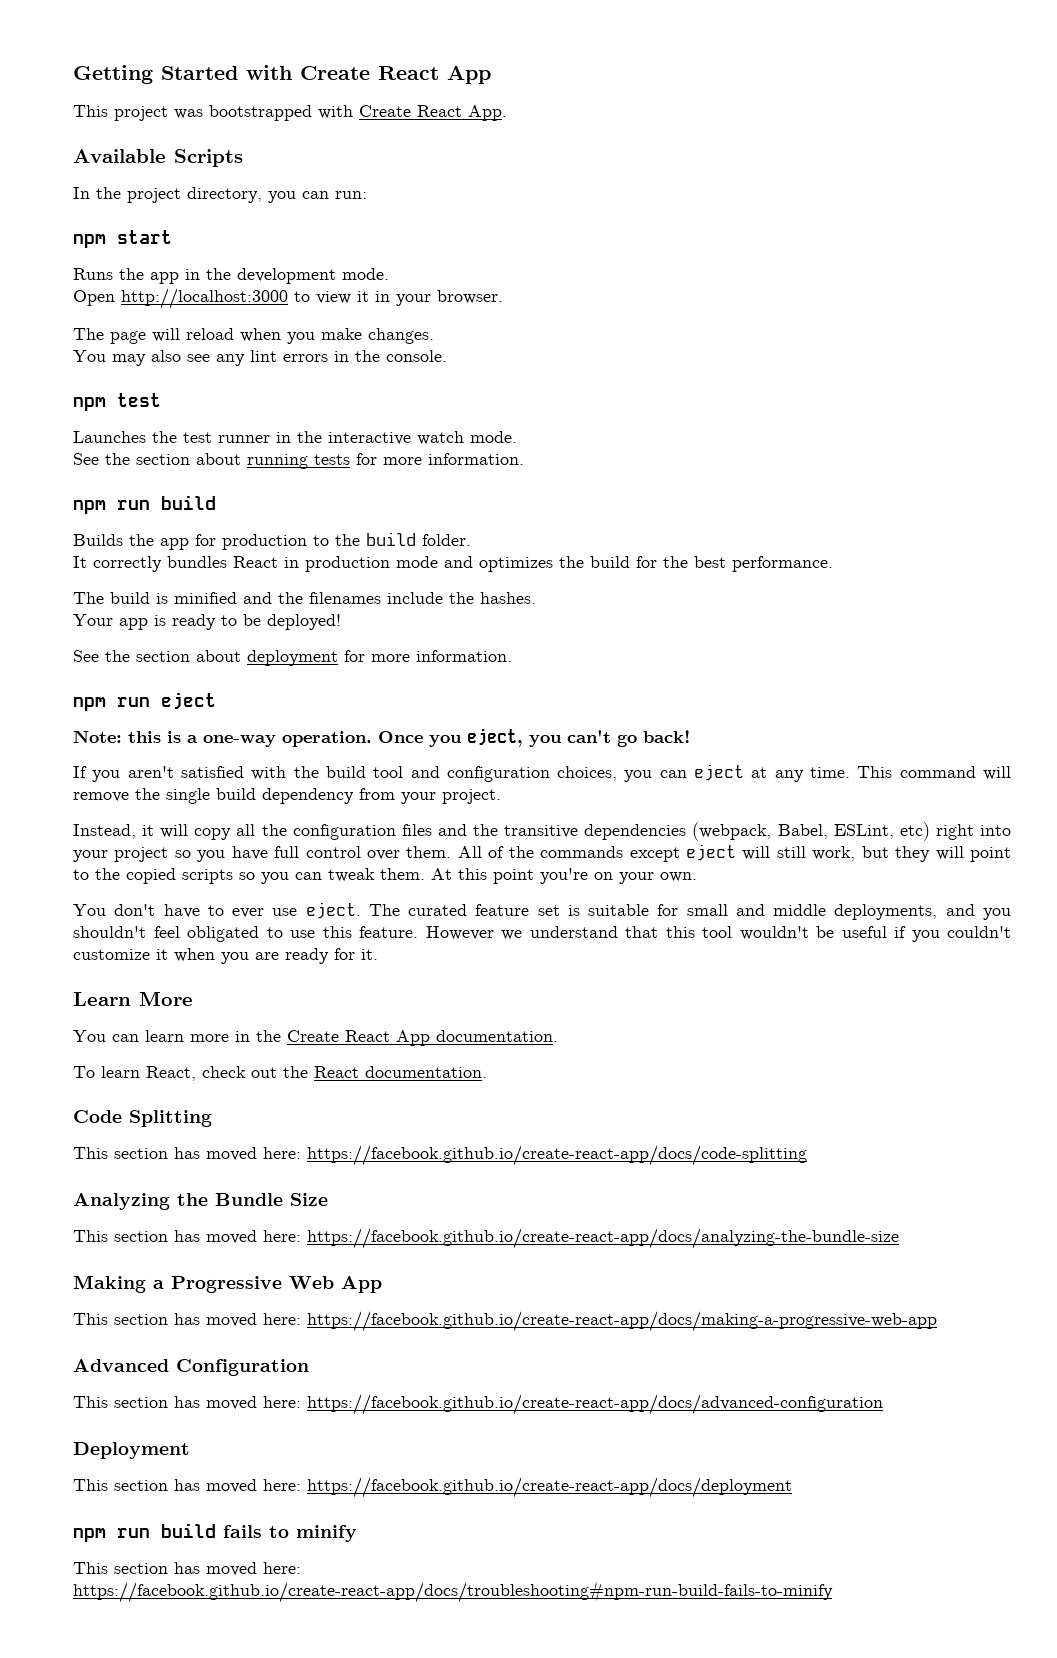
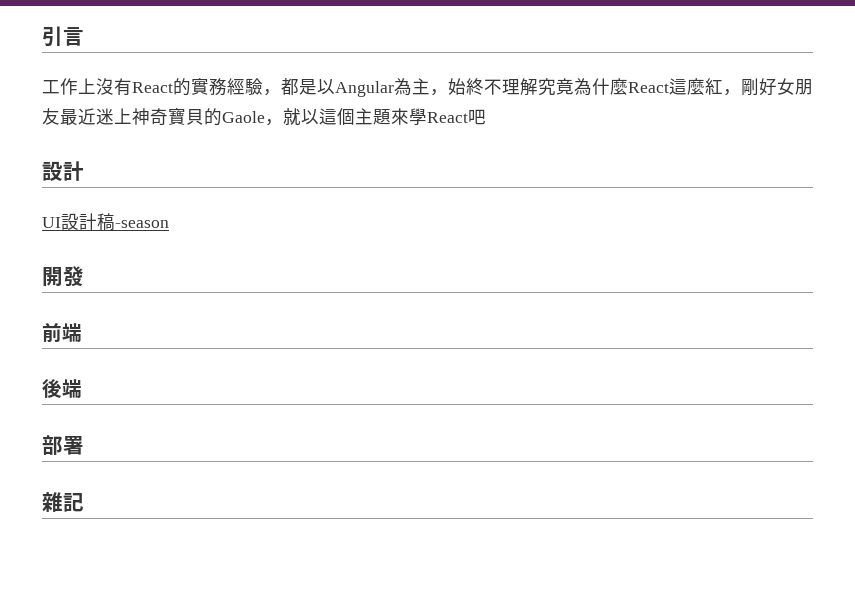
- Getting Started with Create React App
- This project was bootstrapped with Create React App.
- Available Scripts
- In the project directory, you can run:
- npm start
- Runs the app in the development mode.
- Open http://localhost:3000 to view it in your browser.
- The page will reload when you make changes.
- You may also see any lint errors in the console.
- npm test
- Launches the test runner in the interactive watch mode.
- See the section about running tests for more information.
- npm run build
- Builds the app for production to the build folder.
- It correctly bundles React in production mode and optimizes the build for the best performance.
- The build is minified and the filenames include the hashes.
- Your app is ready to be deployed!
- See the section about deployment for more information.
- npm run eject
- Note: this is a one-way operation. Once you eject, you can't go back!
- If you aren't satisfied with the build tool and configuration choices, you can eject at any time. This command will remove the single build dependency from your project.
- Instead, it will copy all the configuration files and the transitive dependencies (webpack, Babel, ESLint, etc) right into your project so you have full control over them. All of the commands except eject will still work, but they will point to the copied scripts so you can tweak them. At this point you're on your own.
- You don't have to ever use eject. The curated feature set is suitable for small and middle deployments, and you shouldn't feel obligated to use this feature. However we understand that this tool wouldn't be useful if you couldn't customize it when you are ready for it.
- Learn More
- You can learn more in the Create React App documentation.
- To learn React, check out the React documentation.
- Code Splitting
- This section has moved here: https://facebook.github.io/create-react-app/docs/code-splitting
- Analyzing the Bundle Size
- This section has moved here: https://facebook.github.io/create-react-app/docs/analyzing-the-bundle-size
- Making a Progressive Web App
- This section has moved here: https://facebook.github.io/create-react-app/docs/making-a-progressive-web-app
- Advanced Configuration
- This section has moved here: https://facebook.github.io/create-react-app/docs/advanced-configuration
- Deployment
- This section has moved here: https://facebook.github.io/create-react-app/docs/deployment
- npm run build fails to minify
- This section has moved here: https://facebook.github.io/create-react-app/docs/troubleshooting#npm-run-build-fails-to-minify
+ 引言
+ 工作上沒有React的實務經驗，都是以Angular為主，始終不理解究竟為什麼React這麼紅，剛好女朋友最近迷上神奇寶貝的Gaole，就以這個主題來學React吧
+ 設計
+ UI設計稿-season
+ 開發
+ 前端
+ 後端
+ 部署
+ 雜記

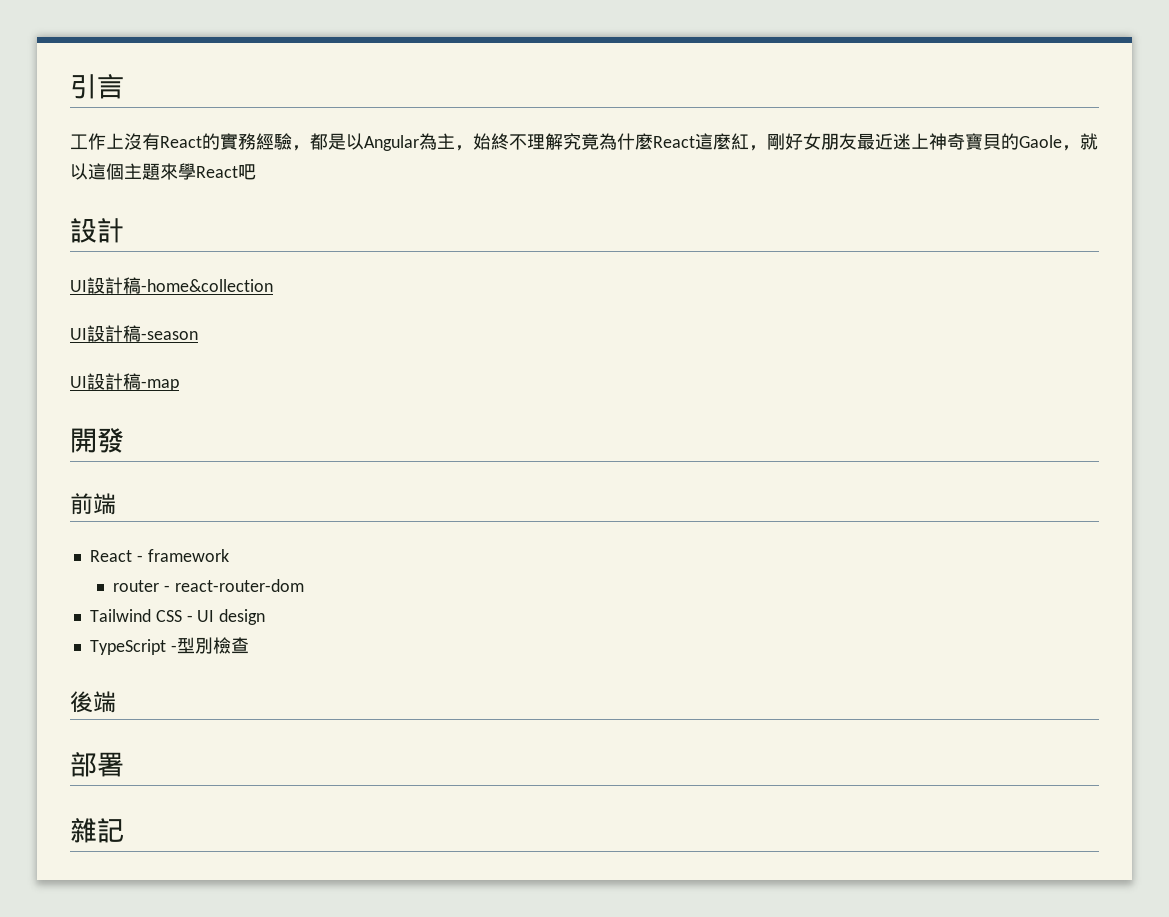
+ UI設計稿-home&collection
+ UI設計稿-map
+ React - framework
+ router - react-router-dom
+ Tailwind CSS - UI design
+ TypeScript -型別檢查

